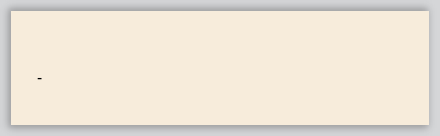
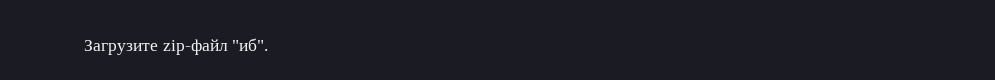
- -
+ Загрузите zip-файл "иб".

